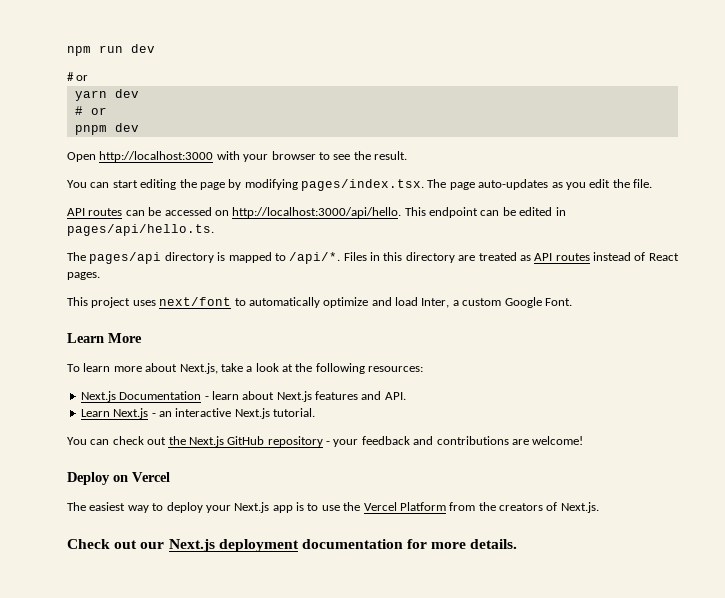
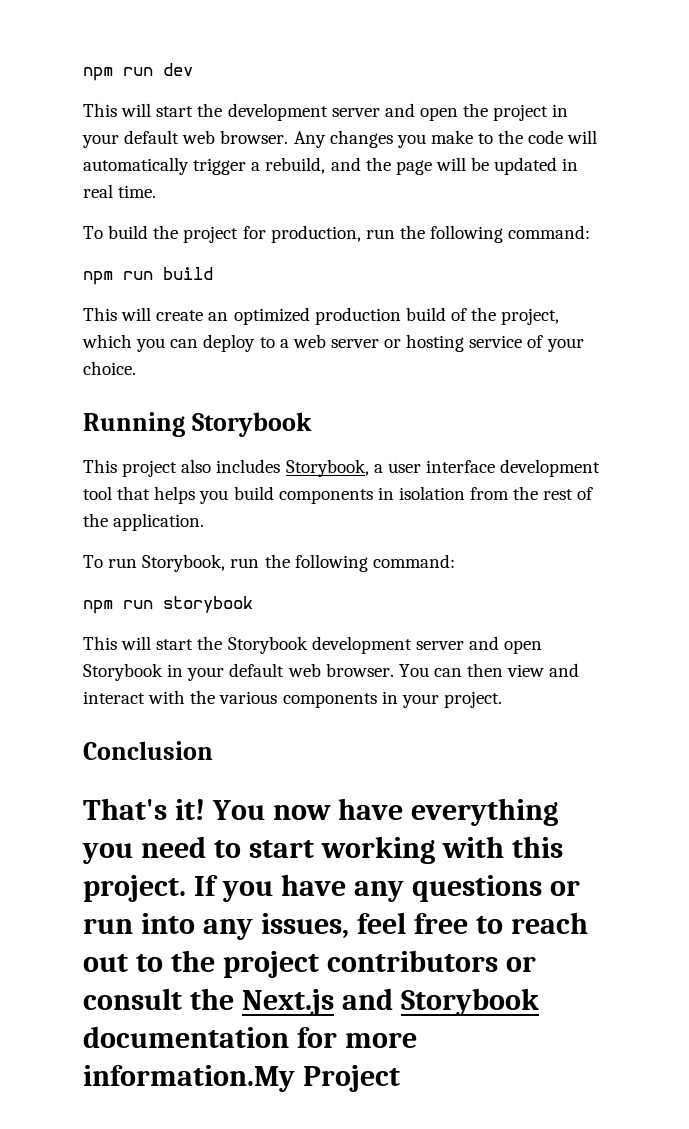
  npm run dev
- # or
- yarn dev
- # or
- pnpm dev
- Open http://localhost:3000 with your browser to see the result.
- You can start editing the page by modifying pages/index.tsx. The page auto-updates as you edit the file.
- API routes can be accessed on http://localhost:3000/api/hello. This endpoint can be edited in pages/api/hello.ts.
- The pages/api directory is mapped to /api/*. Files in this directory are treated as API routes instead of React pages.
- This project uses next/font to automatically optimize and load Inter, a custom Google Font.
- Learn More
- To learn more about Next.js, take a look at the following resources:
- Next.js Documentation - learn about Next.js features and API.
- Learn Next.js - an interactive Next.js tutorial.
- You can check out the Next.js GitHub repository - your feedback and contributions are welcome!
- Deploy on Vercel
- The easiest way to deploy your Next.js app is to use the Vercel Platform from the creators of Next.js.
- Check out our Next.js deployment documentation for more details.
+ This will start the development server and open the project in your default web browser. Any changes you make to the code will automatically trigger a rebuild, and the page will be updated in real time.
+ To build the project for production, run the following command:
+ npm run build
+ This will create an optimized production build of the project, which you can deploy to a web server or hosting service of your choice.
+ Running Storybook
+ This project also includes Storybook, a user interface development tool that helps you build components in isolation from the rest of the application.
+ To run Storybook, run the following command:
+ npm run storybook
+ This will start the Storybook development server and open Storybook in your default web browser. You can then view and interact with the various components in your project.
+ Conclusion
+ That's it! You now have everything you need to start working with this project. If you have any questions or run into any issues, feel free to reach out to the project contributors or consult the Next.js and Storybook documentation for more information.My Project

